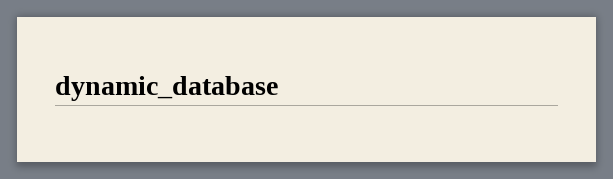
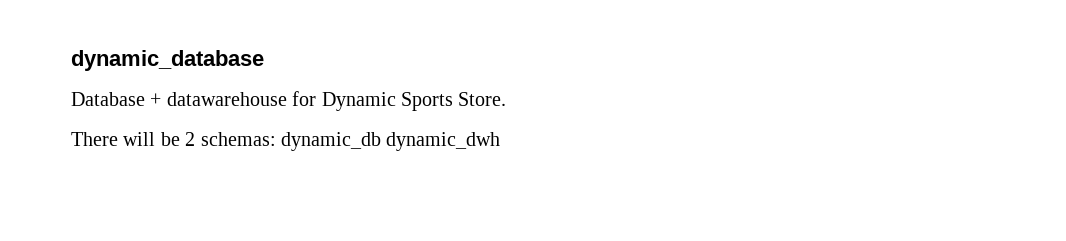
+ Database + datawarehouse for Dynamic Sports Store.
+ There will be 2 schemas: dynamic_db dynamic_dwh

